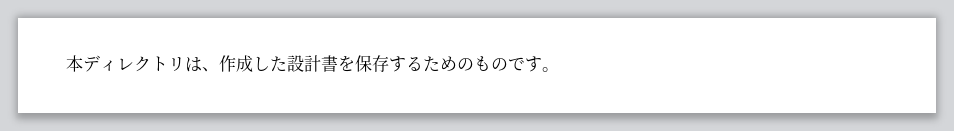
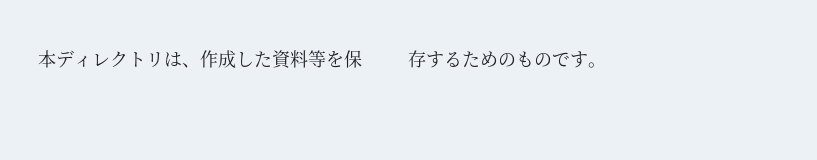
- 本ディレクトリは、作成した設計書を保存するためのものです。
+ 本ディレクトリは、作成した資料等を保存するためのものです。

